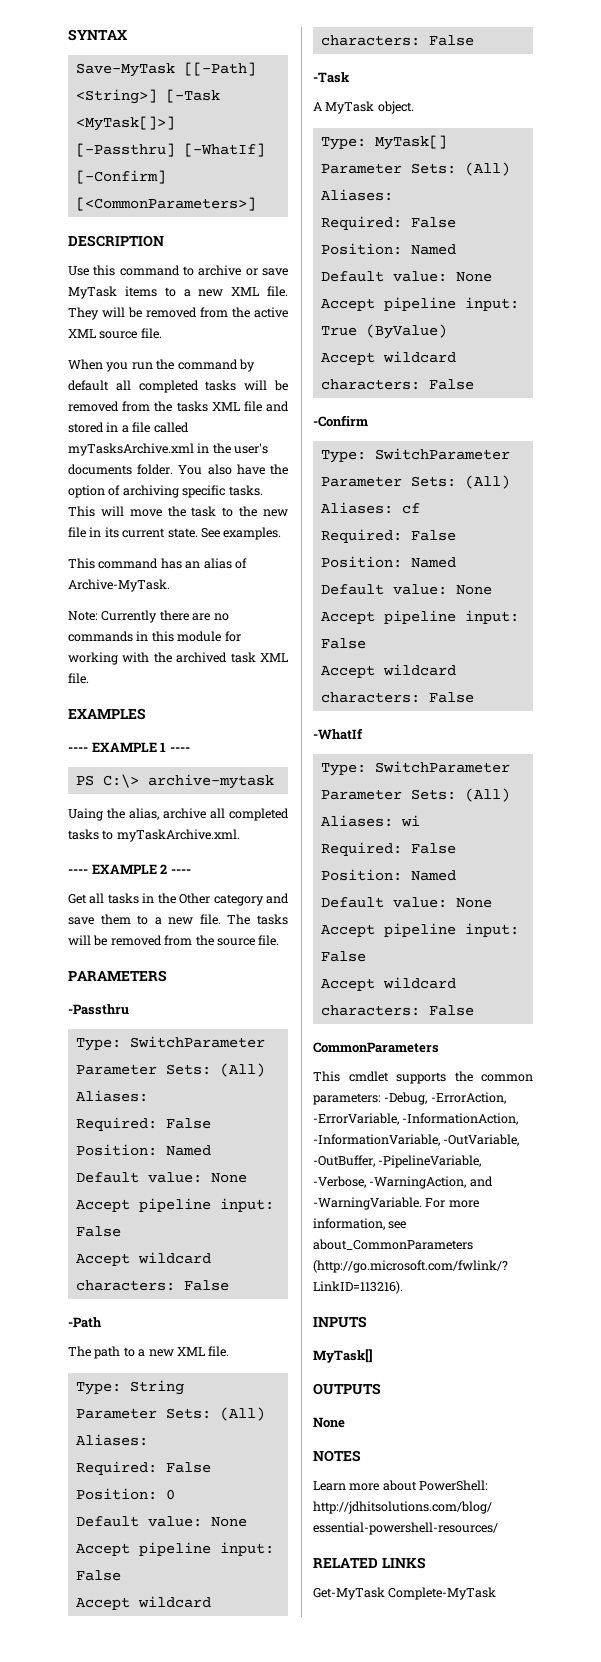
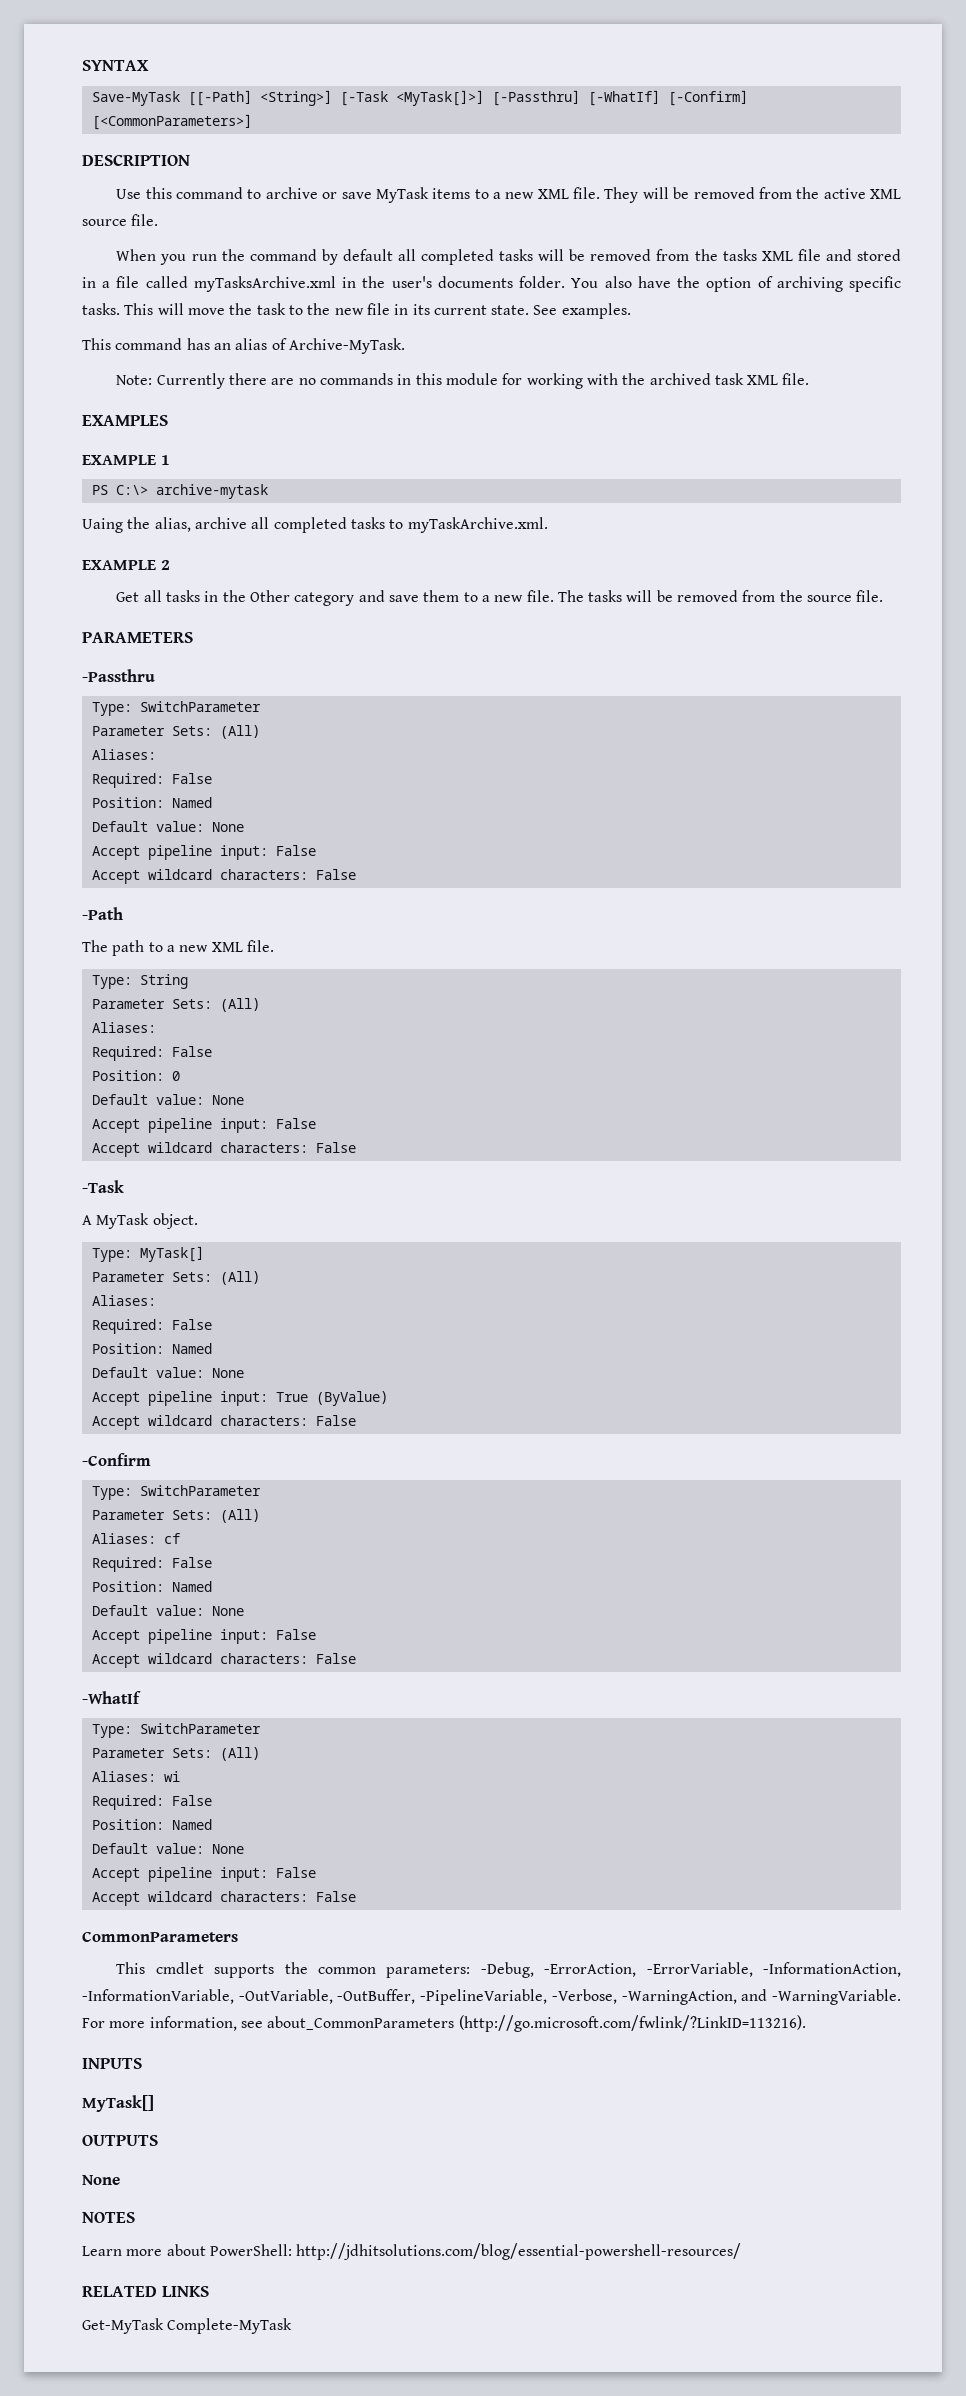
- ---- EXAMPLE 1 ----
+ EXAMPLE 1
- ---- EXAMPLE 2 ----
+ EXAMPLE 2

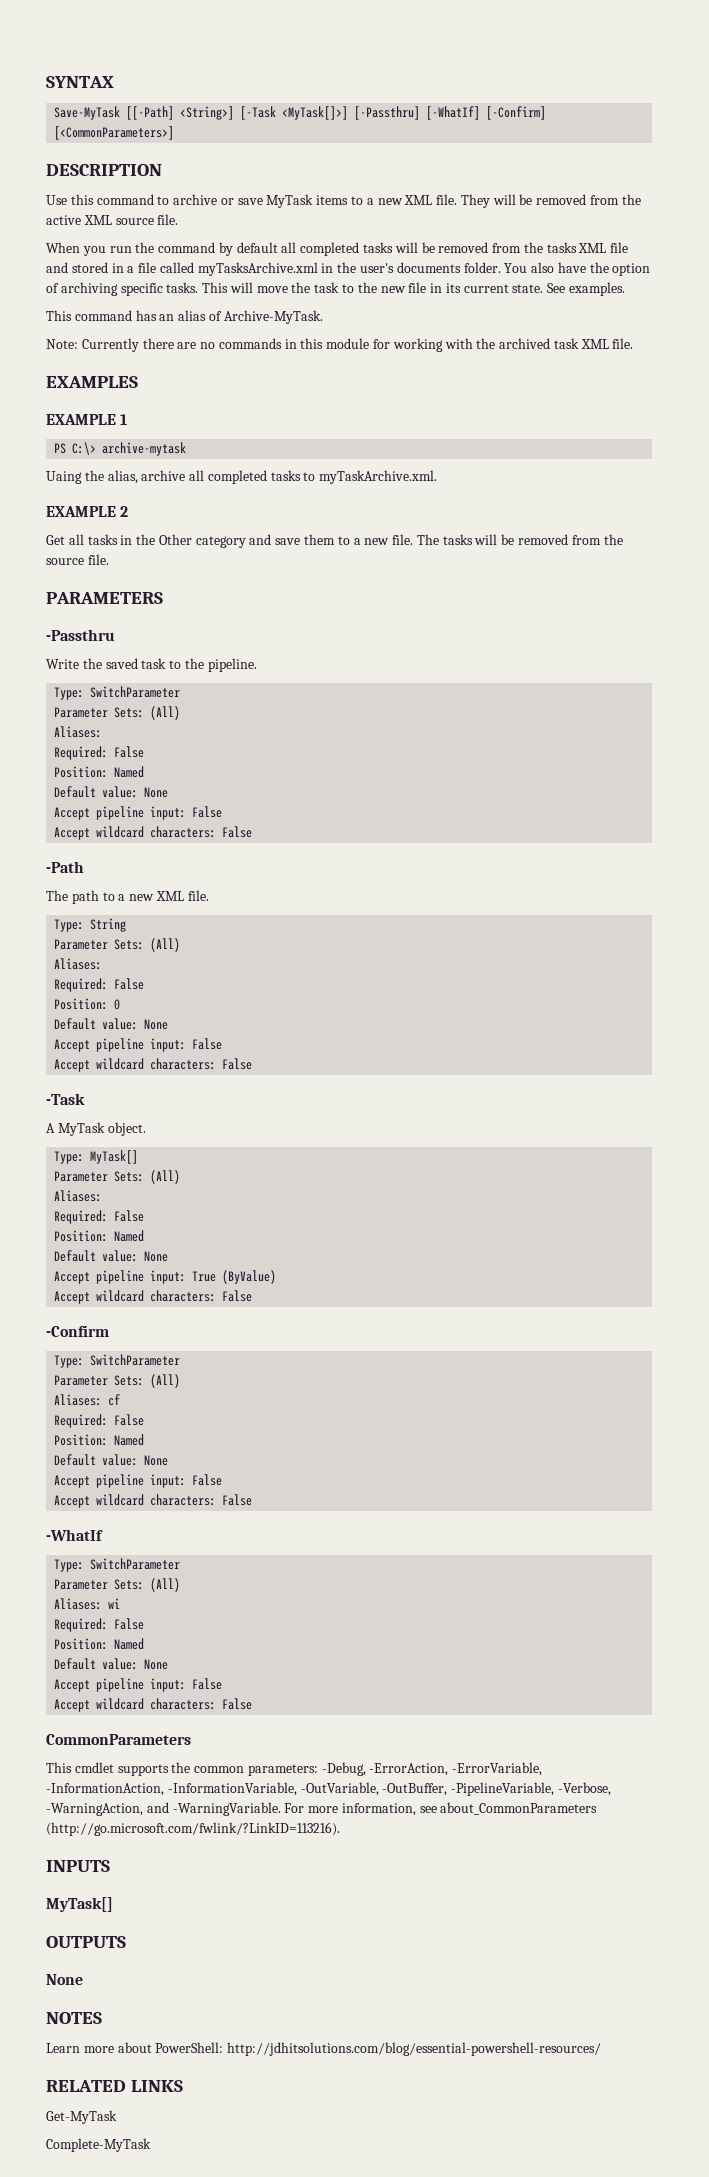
+ Write the saved task to the pipeline.
- Get-MyTask Complete-MyTask
+ Get-MyTask
+ Complete-MyTask

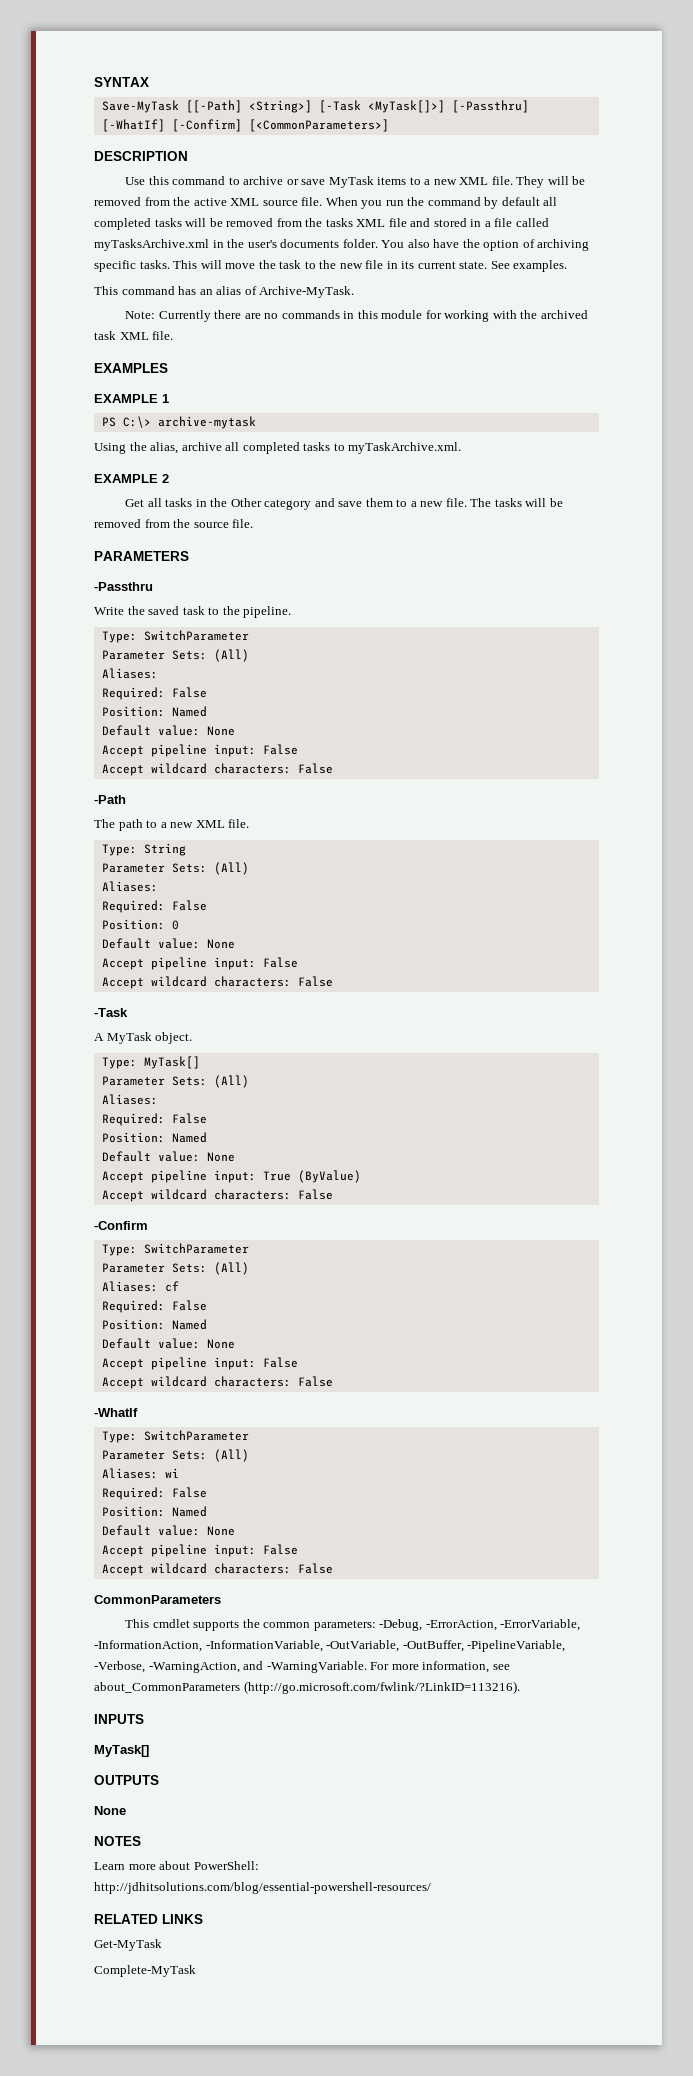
- They will be removed from the active XML source file.
- When you run the command by default all completed tasks will be removed from the tasks XML file and stored in a file called myTasksArchive.xml in the user's documents folder.
+ They will be removed from the active XML source file. When you run the command by default all completed tasks will be removed from the tasks XML file and stored in a file called myTasksArchive.xml in the user's documents folder.
- Uaing the alias, archive all completed tasks to myTaskArchive.xml.
+ Using the alias, archive all completed tasks to myTaskArchive.xml.

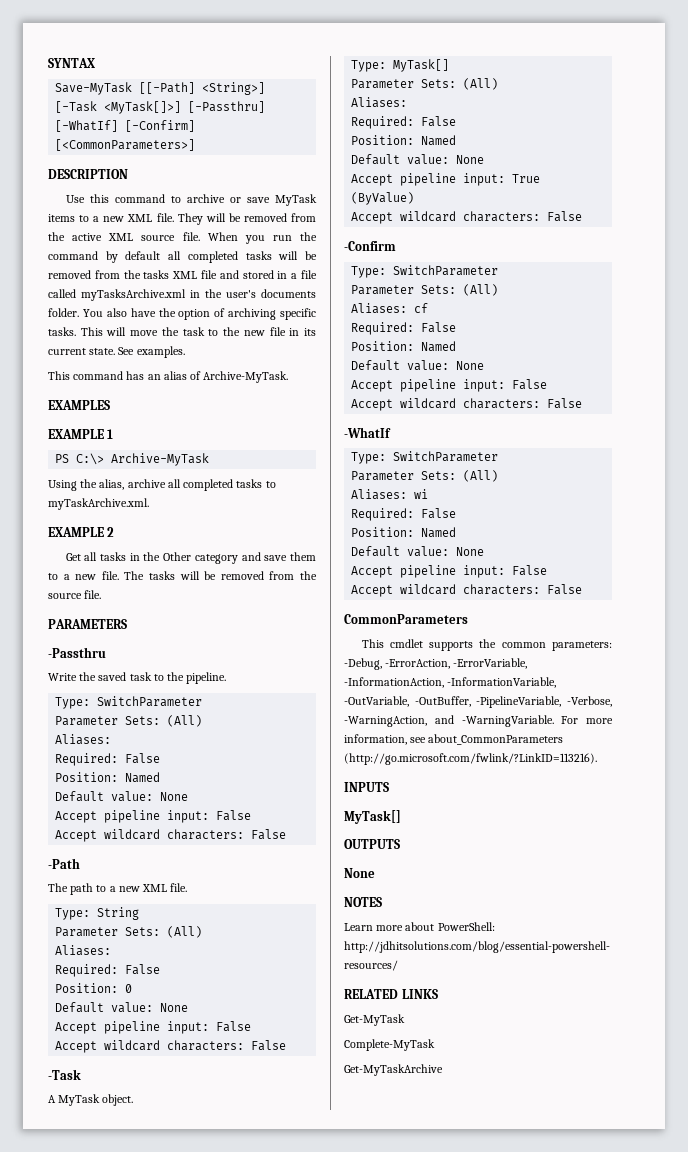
- Note: Currently there are no commands in this module for working with the archived task XML file.
- PS C:\> archive-mytask
+ PS C:\> Archive-MyTask
+ Get-MyTaskArchive

